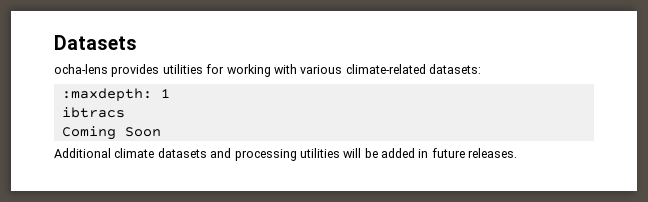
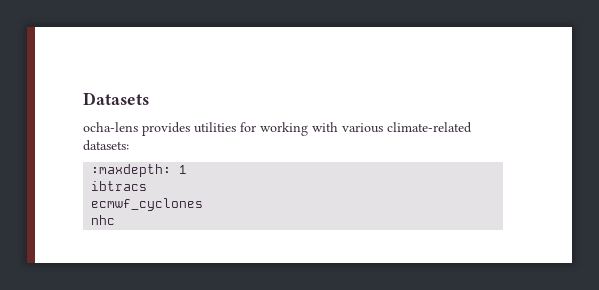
- Coming Soon
- Additional climate datasets and processing utilities will be added in future releases.
+ ecmwf_cyclones
+ nhc

